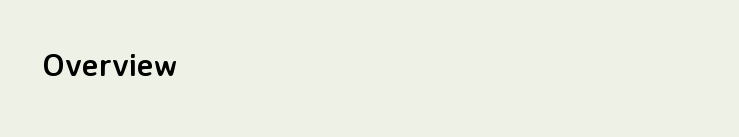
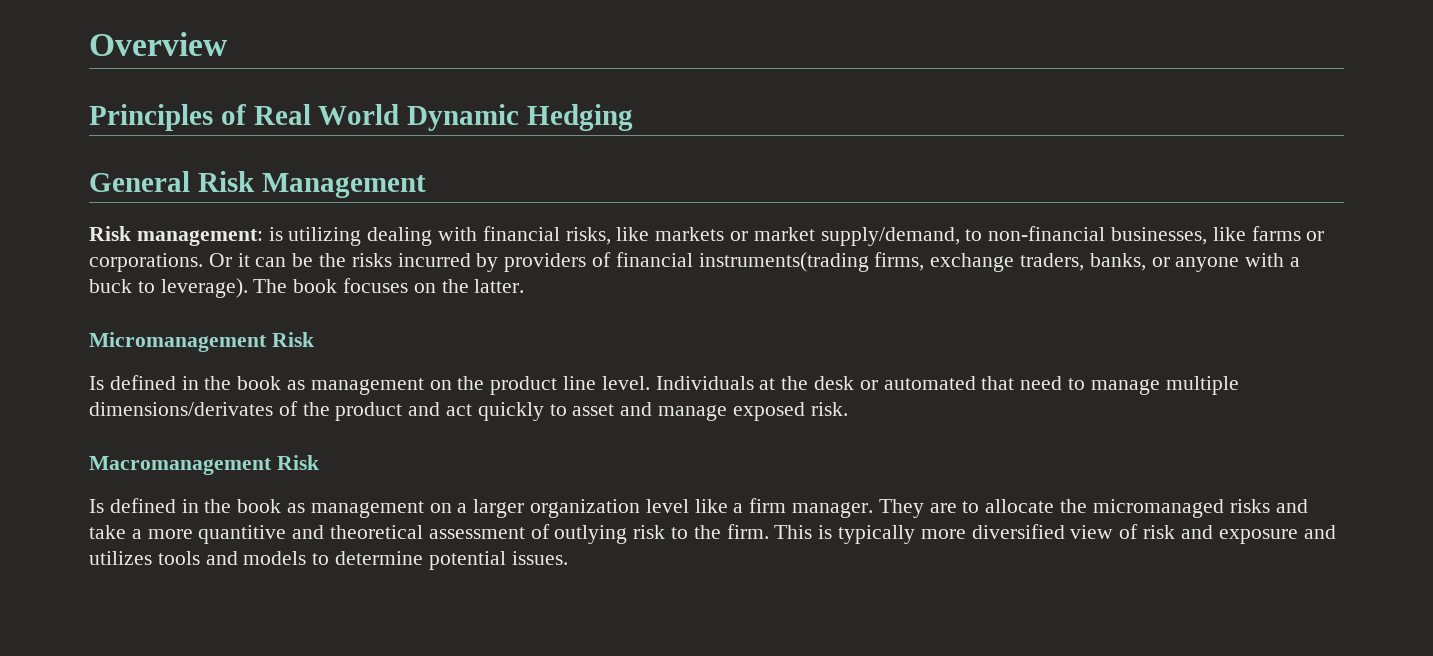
+ Principles of Real World Dynamic Hedging
+ General Risk Management
+ Risk management: is utilizing dealing with financial risks, like markets or market supply/demand, to non-financial businesses, like farms or corporations. Or it can be the risks incurred by providers of financial instruments(trading firms, exchange traders, banks, or anyone with a buck to leverage). The book focuses on the latter.
+ Micromanagement Risk
+ Is defined in the book as management on the product line level. Individuals at the desk or automated that need to manage multiple dimensions/derivates of the product and act quickly to asset and manage exposed risk.
+ Macromanagement Risk
+ Is defined in the book as management on a larger organization level like a firm manager. They are to allocate the micromanaged risks and take a more quantitive and theoretical assessment of outlying risk to the firm. This is typically more diversified view of risk and exposure and utilizes tools and models to determine potential issues.

